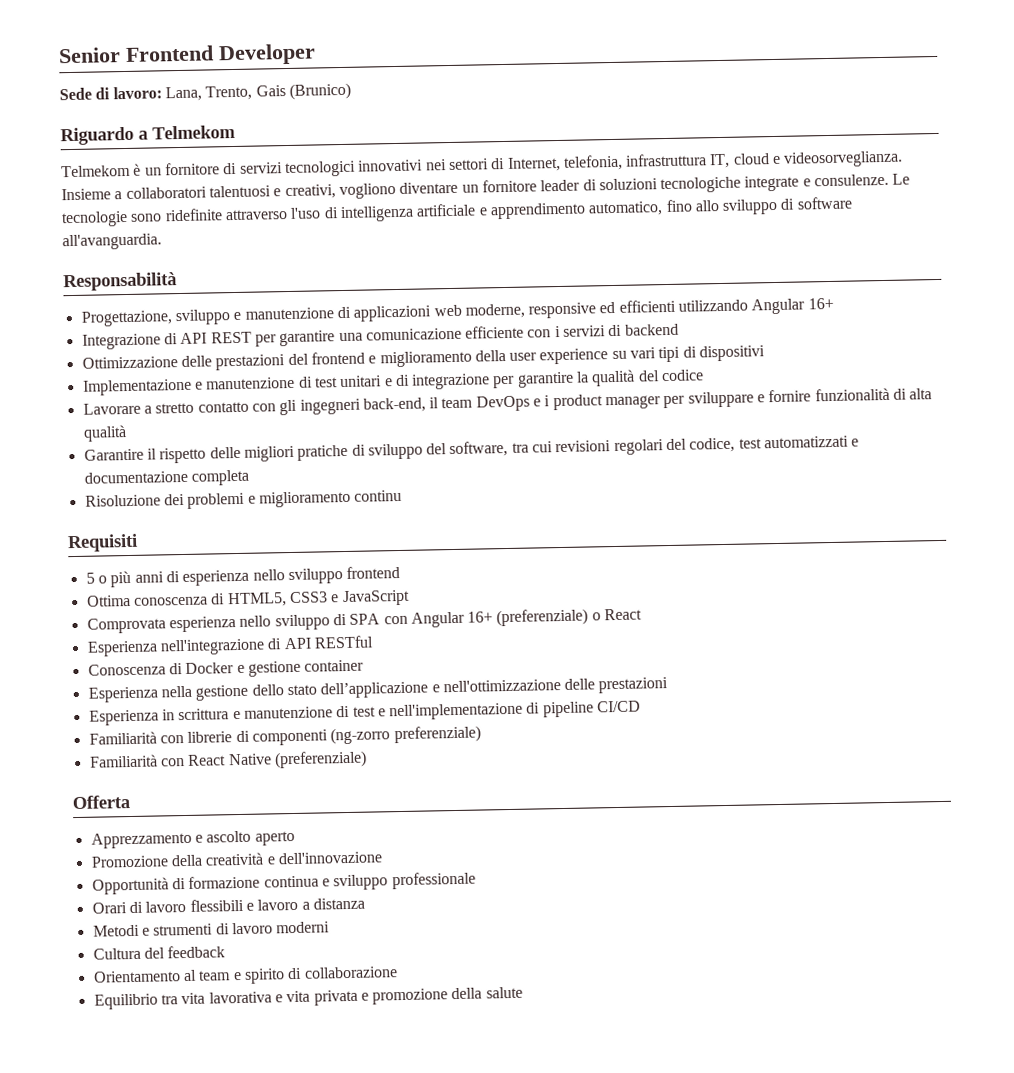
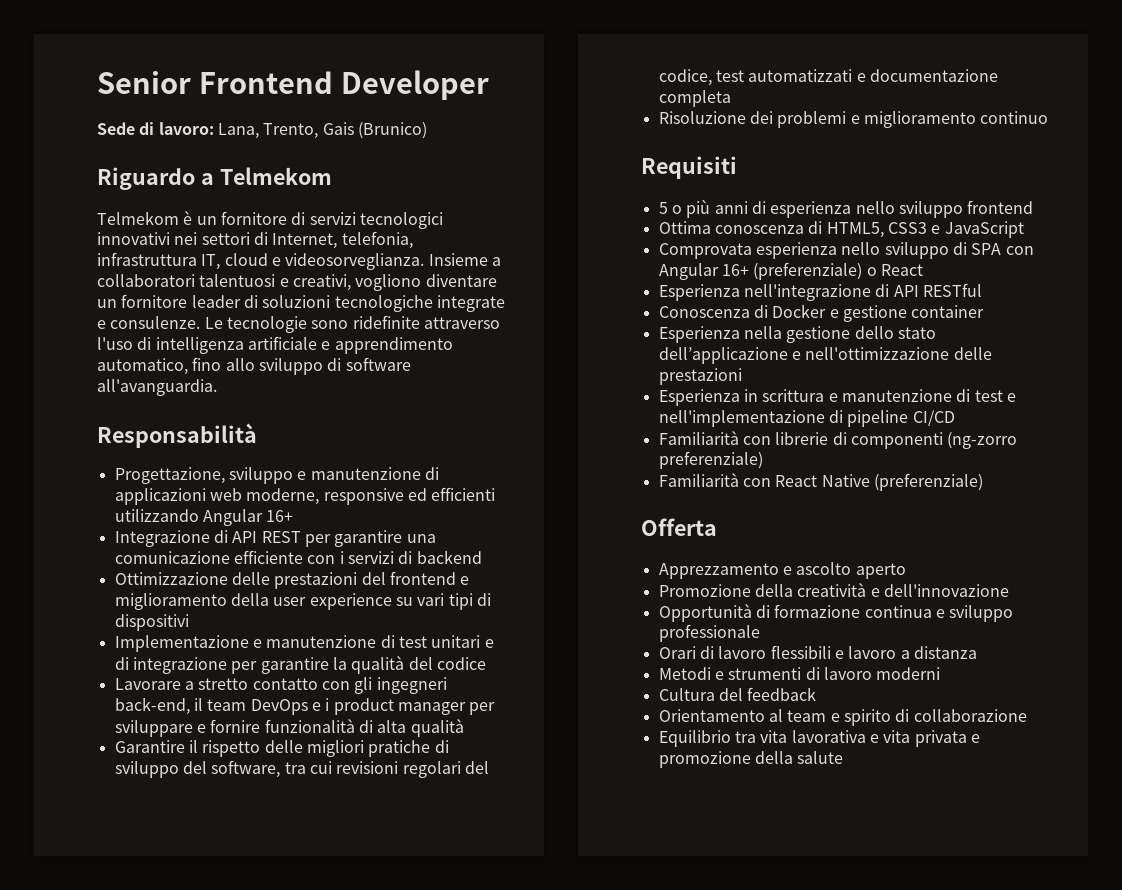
- Risoluzione dei problemi e miglioramento continu
+ Risoluzione dei problemi e miglioramento continuo

